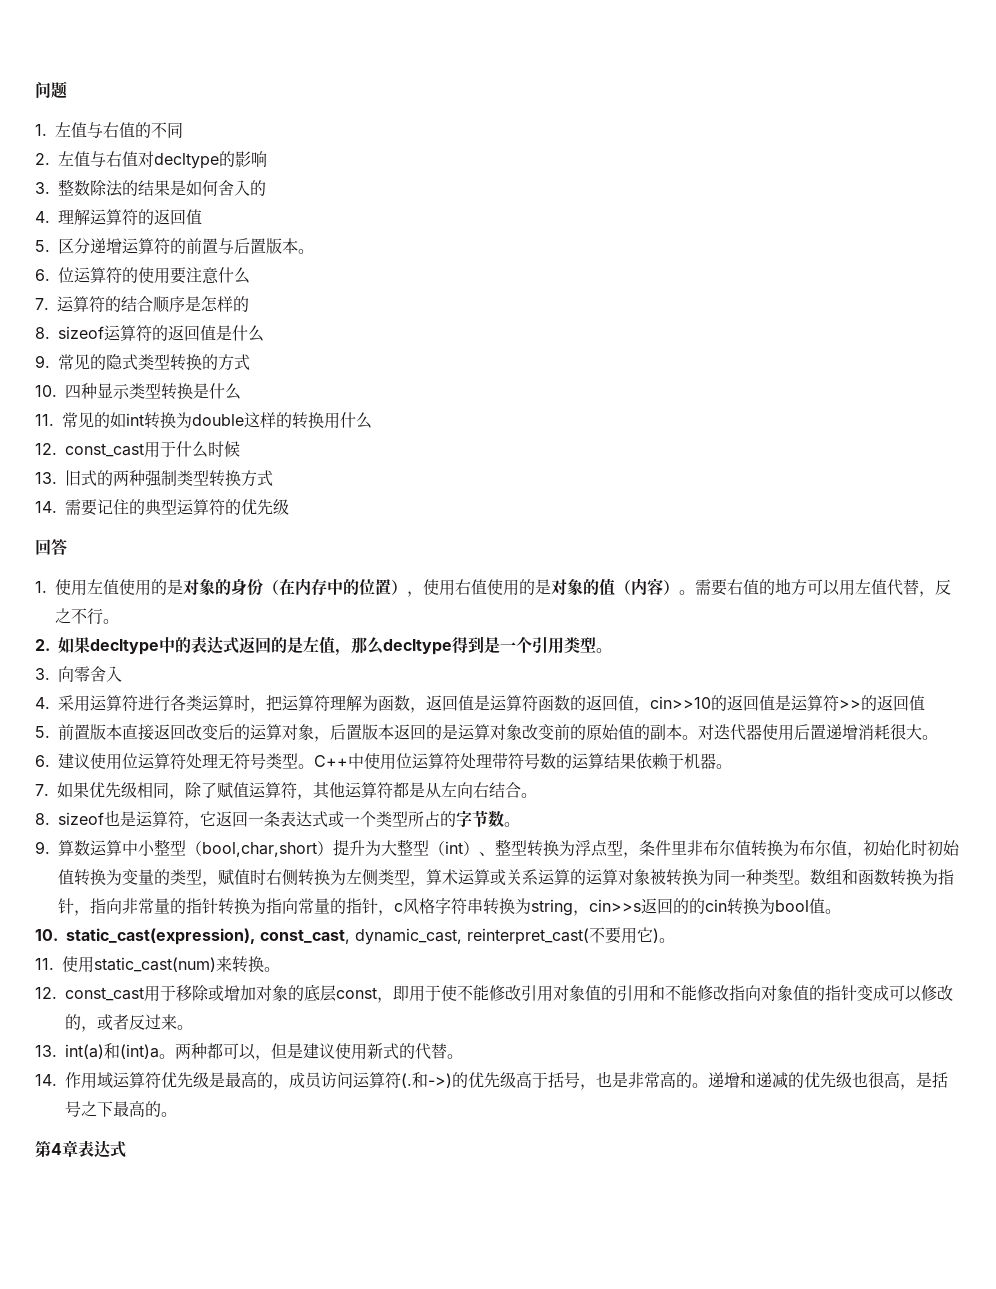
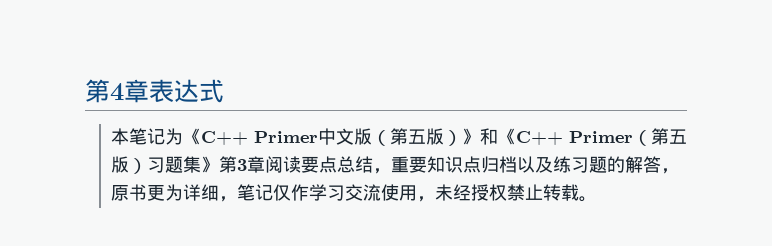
- 问题
- 1.左值与右值的不同
- 2.左值与右值对decltype的影响
- 3.整数除法的结果是如何舍入的
- 4.理解运算符的返回值
- 5.区分递增运算符的前置与后置版本。
- 6.位运算符的使用要注意什么
- 7.运算符的结合顺序是怎样的
- 8. sizeof运算符的返回值是什么
- 9.常见的隐式类型转换的方式
- 10.四种显示类型转换是什么
- 11.常见的如int转换为double这样的转换用什么
- 12. const_cast用于什么时候
- 13.旧式的两种强制类型转换方式
- 14.需要记住的典型运算符的优先级
- 回答
- 1.使用左值使用的是对象的身份（在内存中的位置），使用右值使用的是对象的值（内容）。需要右值的地方可以用左值代替，反之不行。
- 2.如果decltype中的表达式返回的是左值，那么decltype得到是一个引用类型。
- 3.向零舍入
- 4.采用运算符进行各类运算时，把运算符理解为函数，返回值是运算符函数的返回值，cin>>10的返回值是运算符>>的返回值
- 5.前置版本直接返回改变后的运算对象，后置版本返回的是运算对象改变前的原始值的副本。对迭代器使用后置递增消耗很大。
- 6.建议使用位运算符处理无符号类型。C++中使用位运算符处理带符号数的运算结果依赖于机器。
- 7.如果优先级相同，除了赋值运算符，其他运算符都是从左向右结合。
- 8. sizeof也是运算符，它返回一条表达式或一个类型所占的字节数。
- 9.算数运算中小整型（bool,char,short）提升为大整型（int）、整型转换为浮点型，条件里非布尔值转换为布尔值，初始化时初始值转换为变量的类型，赋值时右侧转换为左侧类型，算术运算或关系运算的运算对象被转换为同一种类型。数组和函数转换为指针，指向非常量的指针转换为指向常量的指针，c风格字符串转换为string，cin>>s返回的的cin转换为bool值。
- 10. static_cast(expression), const_cast, dynamic_cast, reinterpret_cast(不要用它)。
- 11.使用static_cast(num)来转换。
- 12. const_cast用于移除或增加对象的底层const，即用于使不能修改引用对象值的引用和不能修改指向对象值的指针变成可以修改的，或者反过来。
- 13. int(a)和(int)a。两种都可以，但是建议使用新式的代替。
- 14.作用域运算符优先级是最高的，成员访问运算符(.和->)的优先级高于括号，也是非常高的。递增和递减的优先级也很高，是括号之下最高的。
  第4章表达式
+ 本笔记为《C++ Primer中文版（第五版）》和《C++ Primer（第五版）习题集》第3章阅读要点总结，重要知识点归档以及练习题的解答，原书更为详细，笔记仅作学习交流使用，未经授权禁止转载。

